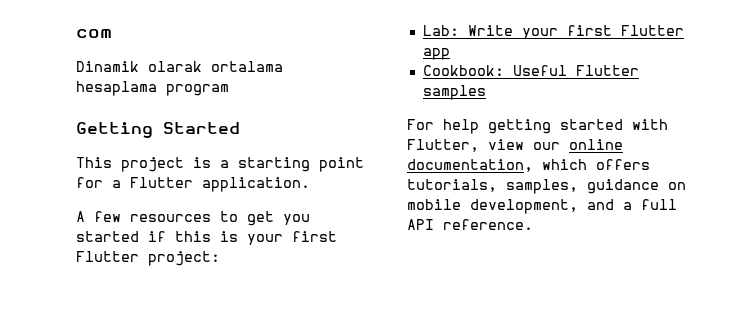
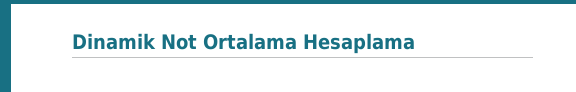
- com
- Dinamik olarak ortalama hesaplama program
- Getting Started
- This project is a starting point for a Flutter application.
- A few resources to get you started if this is your first Flutter project:
- Lab: Write your first Flutter app
- Cookbook: Useful Flutter samples
- For help getting started with Flutter, view our online documentation, which offers tutorials, samples, guidance on mobile development, and a full API reference.
+ Dinamik Not Ortalama Hesaplama

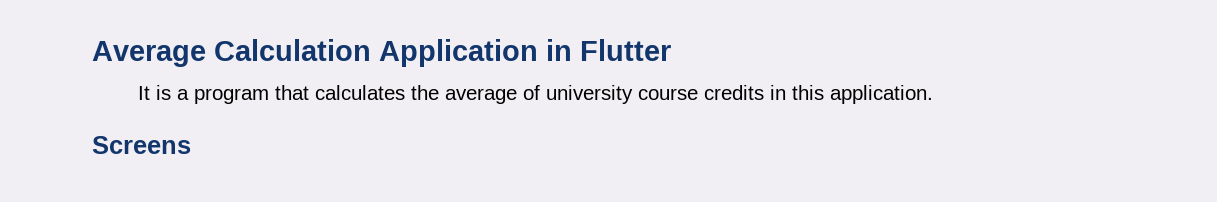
- Dinamik Not Ortalama Hesaplama
+ Average Calculation Application in Flutter
+ It is a program that calculates the average of university course credits in this application.
+ Screens

